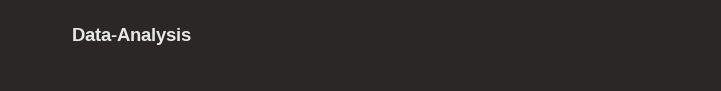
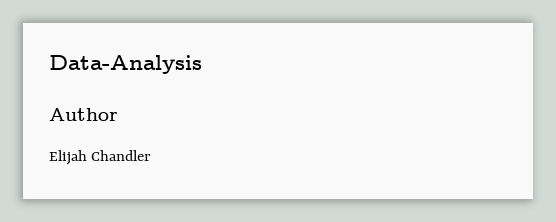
+ Author
+ Elijah Chandler

